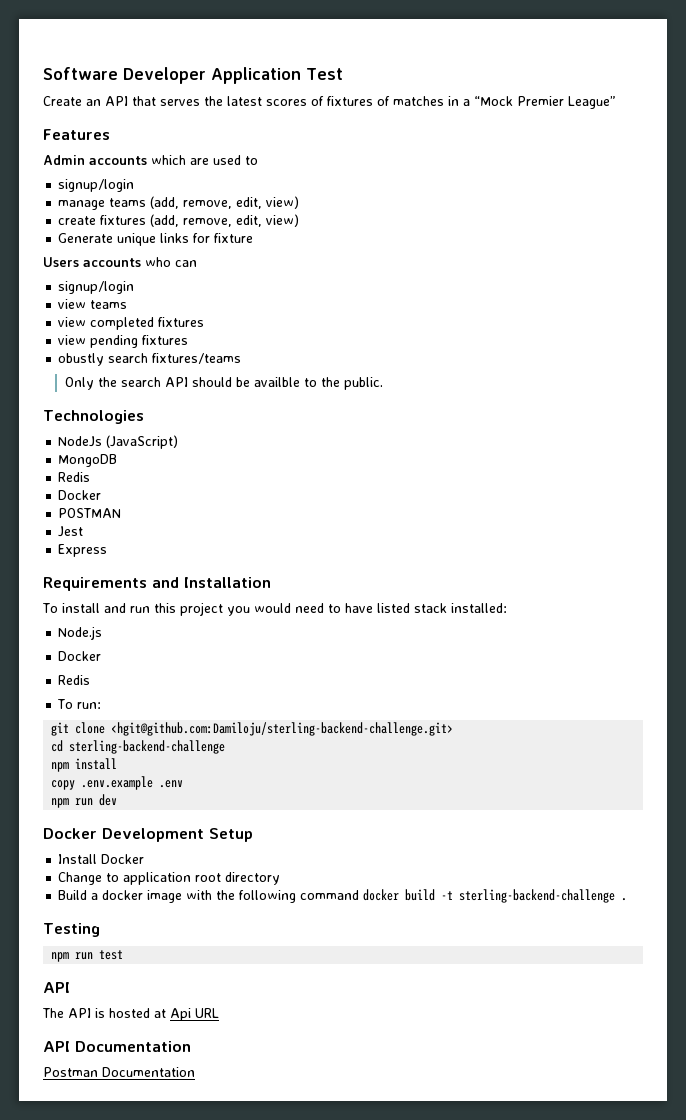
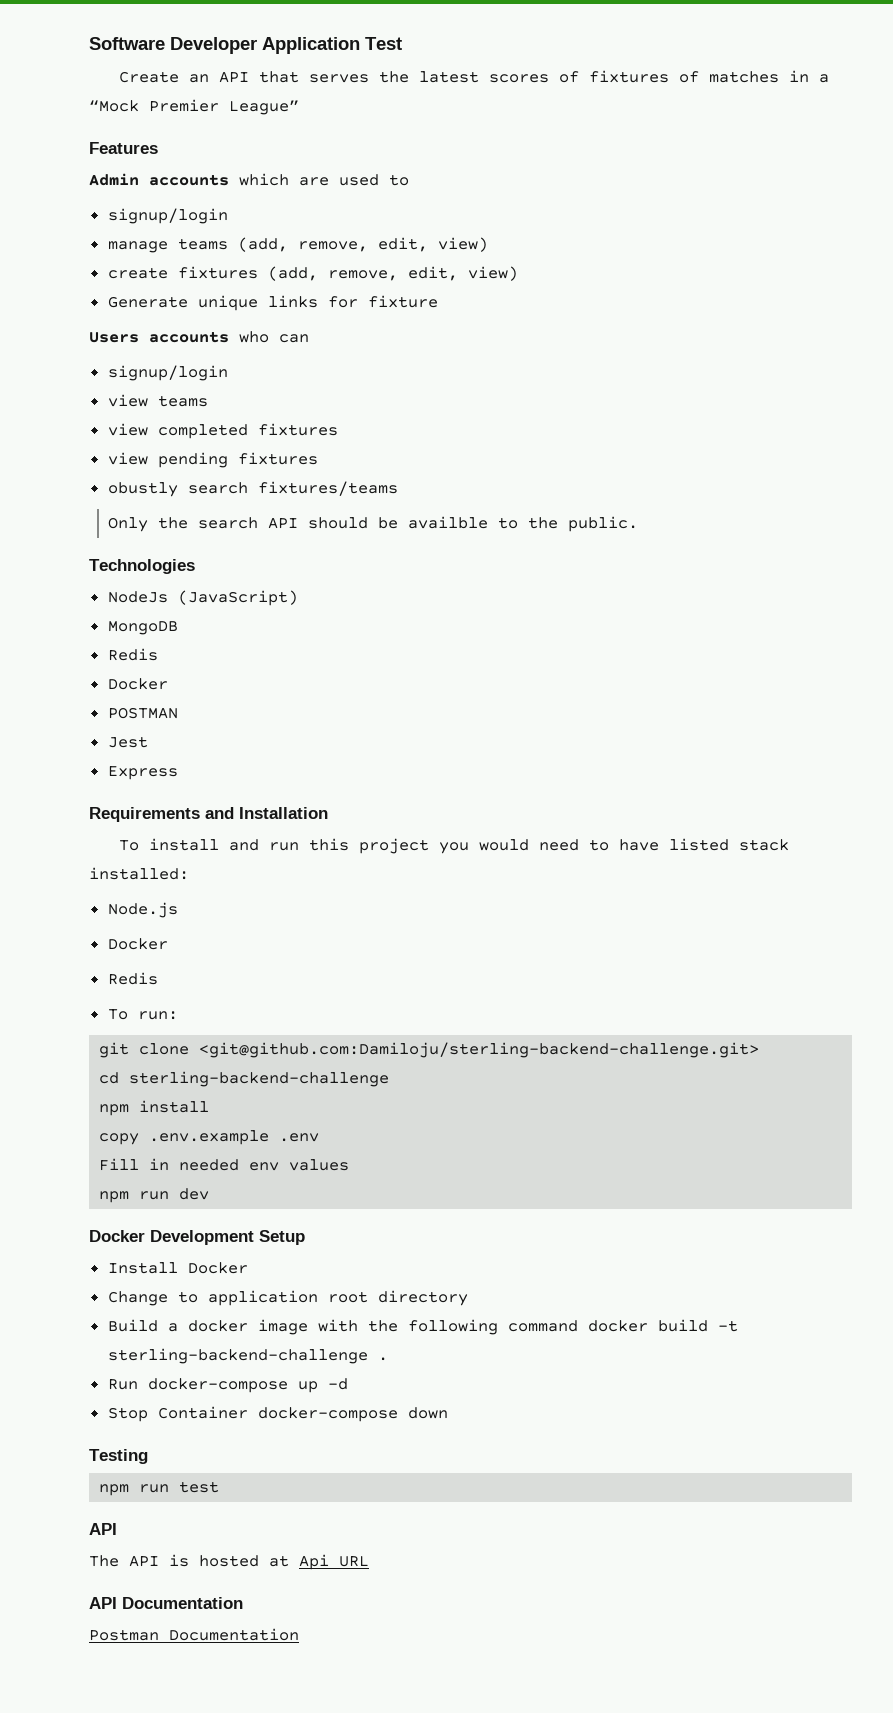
- git clone <hgit@github.com:Damiloju/sterling-backend-challenge.git>
+ git clone <git@github.com:Damiloju/sterling-backend-challenge.git>
+ Fill in needed env values
+ Run docker-compose up -d
+ Stop Container docker-compose down

